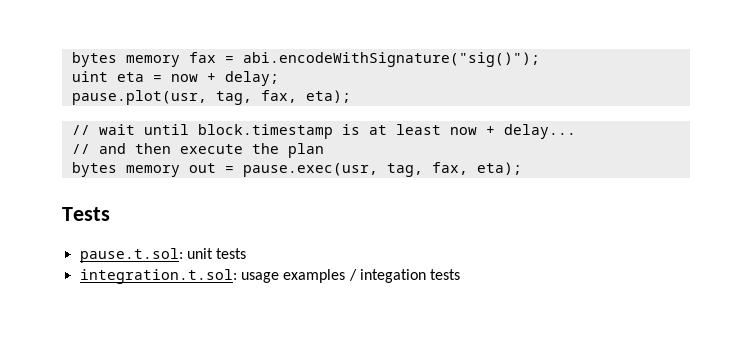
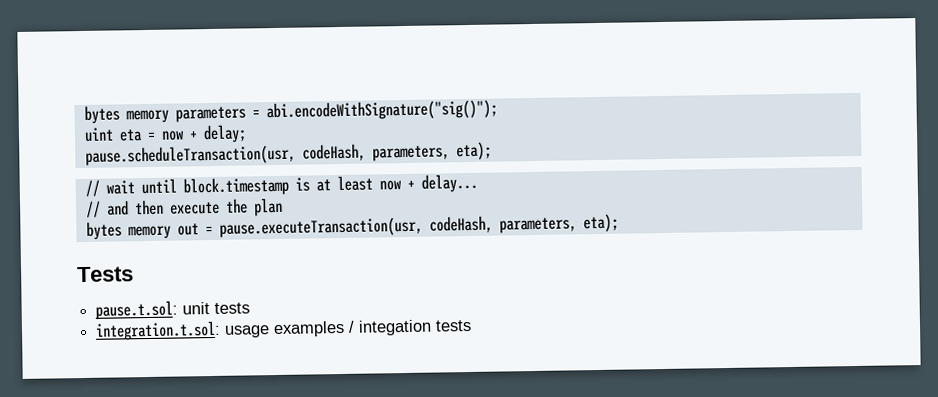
- bytes memory fax = abi.encodeWithSignature("sig()");
+ bytes memory parameters = abi.encodeWithSignature("sig()");
- pause.plot(usr, tag, fax, eta);
+ pause.scheduleTransaction(usr, codeHash, parameters, eta);
- bytes memory out = pause.exec(usr, tag, fax, eta);
+ bytes memory out = pause.executeTransaction(usr, codeHash, parameters, eta);

